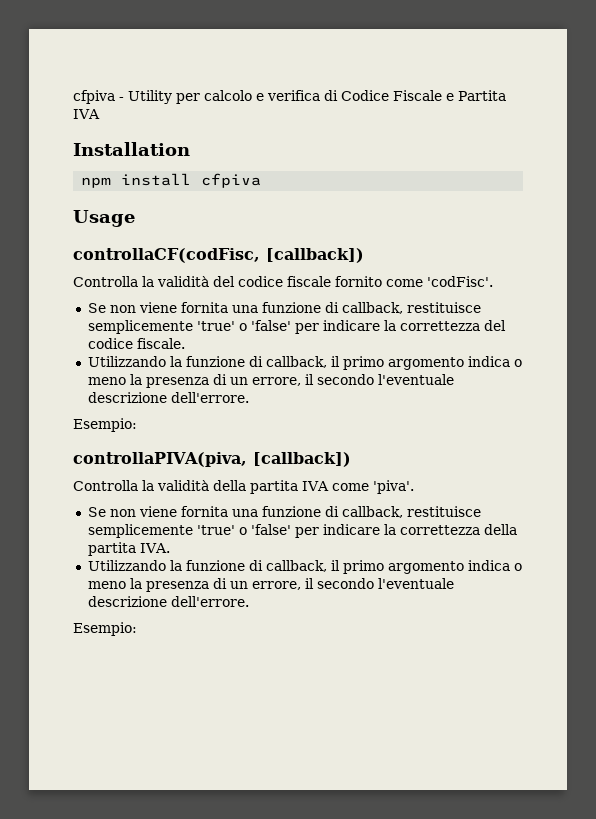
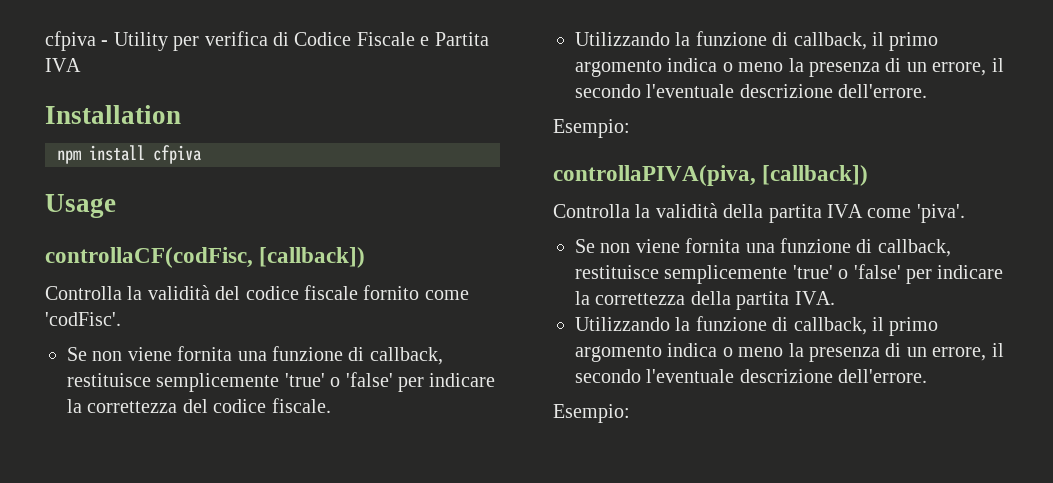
- cfpiva - Utility per calcolo e verifica di Codice Fiscale e Partita IVA
+ cfpiva - Utility per verifica di Codice Fiscale e Partita IVA

